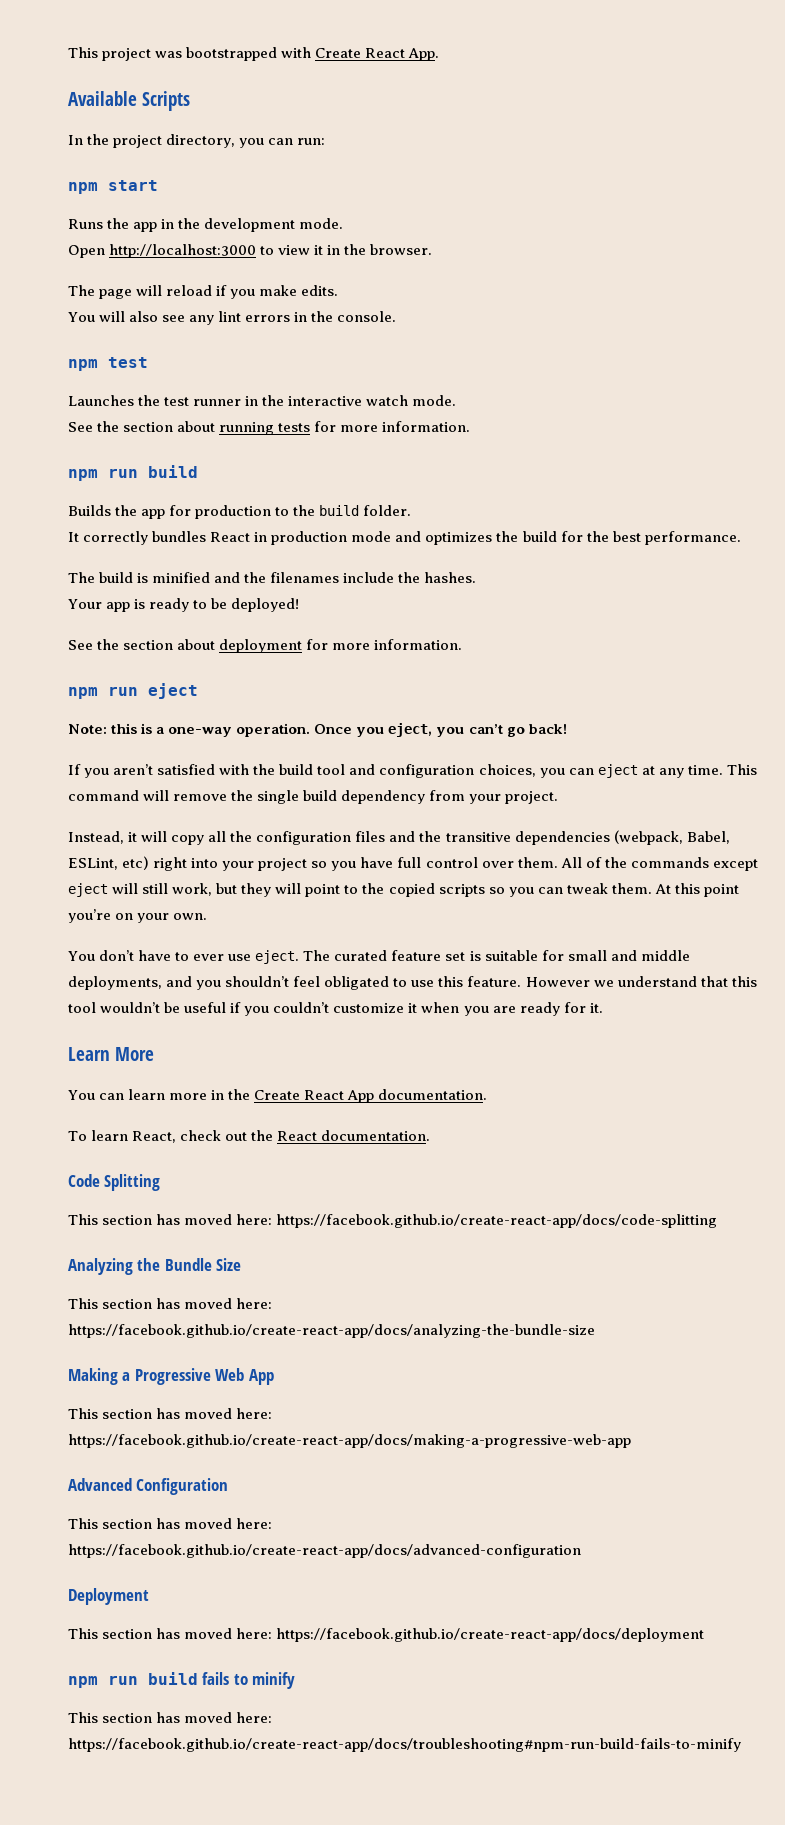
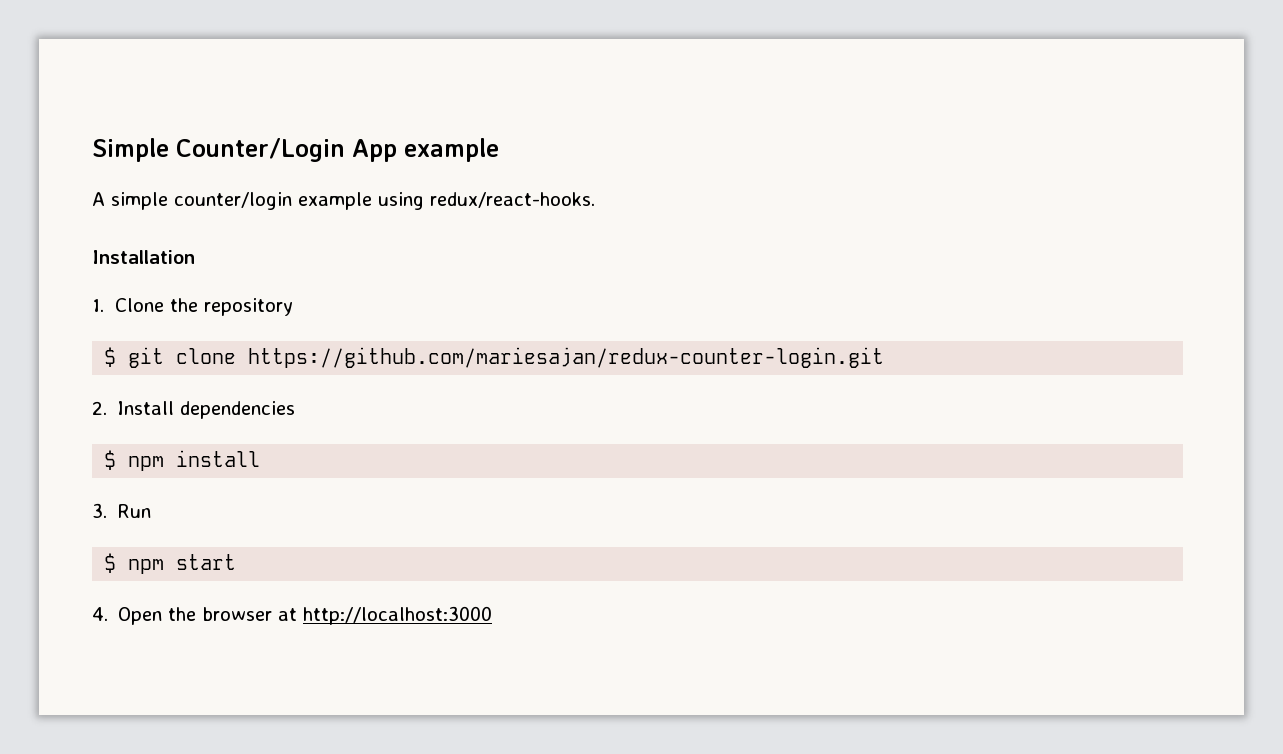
- This project was bootstrapped with Create React App.
- Available Scripts
- In the project directory, you can run:
- npm start
- Runs the app in the development mode.
- Open http://localhost:3000 to view it in the browser.
- The page will reload if you make edits.
- You will also see any lint errors in the console.
- npm test
- Launches the test runner in the interactive watch mode.
- See the section about running tests for more information.
- npm run build
- Builds the app for production to the build folder.
- It correctly bundles React in production mode and optimizes the build for the best performance.
- The build is minified and the filenames include the hashes.
- Your app is ready to be deployed!
- See the section about deployment for more information.
- npm run eject
- Note: this is a one-way operation. Once you eject, you can’t go back!
- If you aren’t satisfied with the build tool and configuration choices, you can eject at any time. This command will remove the single build dependency from your project.
- Instead, it will copy all the configuration files and the transitive dependencies (webpack, Babel, ESLint, etc) right into your project so you have full control over them. All of the commands except eject will still work, but they will point to the copied scripts so you can tweak them. At this point you’re on your own.
- You don’t have to ever use eject. The curated feature set is suitable for small and middle deployments, and you shouldn’t feel obligated to use this feature. However we understand that this tool wouldn’t be useful if you couldn’t customize it when you are ready for it.
- Learn More
- You can learn more in the Create React App documentation.
- To learn React, check out the React documentation.
- Code Splitting
- This section has moved here: https://facebook.github.io/create-react-app/docs/code-splitting
- Analyzing the Bundle Size
- This section has moved here: https://facebook.github.io/create-react-app/docs/analyzing-the-bundle-size
- Making a Progressive Web App
- This section has moved here: https://facebook.github.io/create-react-app/docs/making-a-progressive-web-app
- Advanced Configuration
- This section has moved here: https://facebook.github.io/create-react-app/docs/advanced-configuration
- Deployment
- This section has moved here: https://facebook.github.io/create-react-app/docs/deployment
- npm run build fails to minify
- This section has moved here: https://facebook.github.io/create-react-app/docs/troubleshooting#npm-run-build-fails-to-minify
+ Simple Counter/Login App example
+ A simple counter/login example using redux/react-hooks.
+ Installation
+ 1. Clone the repository
+ $ git clone https://github.com/mariesajan/redux-counter-login.git
+ 2. Install dependencies
+ $ npm install
+ 3. Run
+ $ npm start
+ 4. Open the browser at http://localhost:3000

